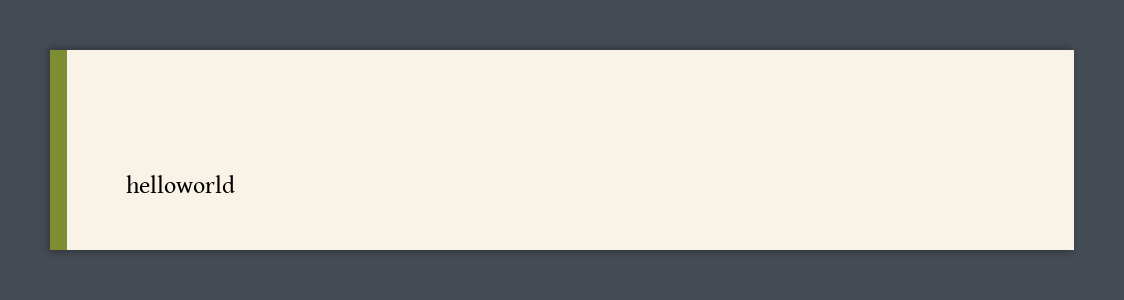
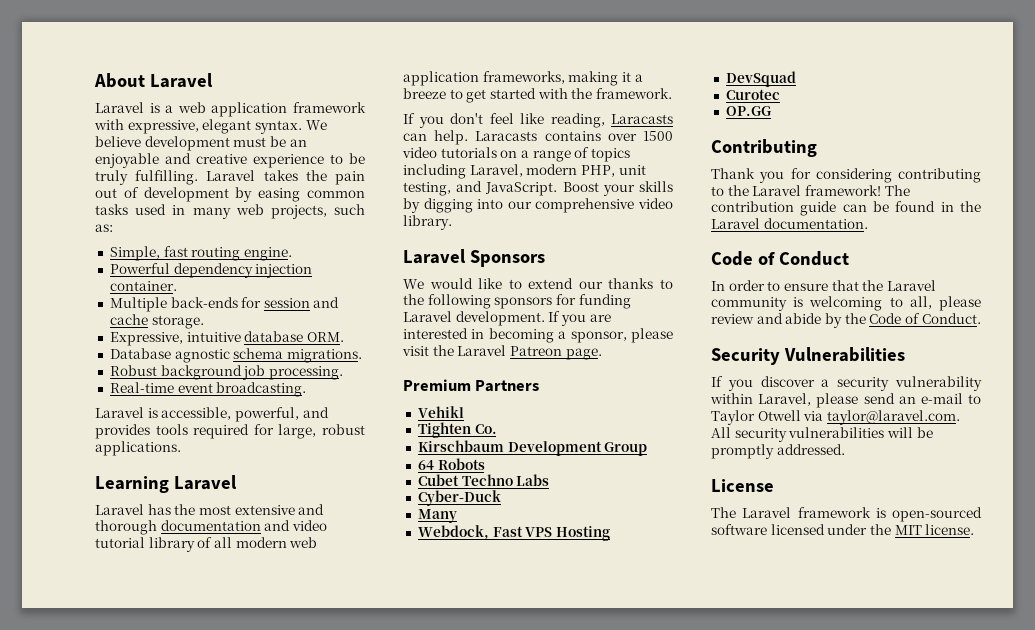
- helloworld
+ About Laravel
+ Laravel is a web application framework with expressive, elegant syntax. We believe development must be an enjoyable and creative experience to be truly fulfilling. Laravel takes the pain out of development by easing common tasks used in many web projects, such as:
+ Simple, fast routing engine.
+ Powerful dependency injection container.
+ Multiple back-ends for session and cache storage.
+ Expressive, intuitive database ORM.
+ Database agnostic schema migrations.
+ Robust background job processing.
+ Real-time event broadcasting.
+ Laravel is accessible, powerful, and provides tools required for large, robust applications.
+ Learning Laravel
+ Laravel has the most extensive and thorough documentation and video tutorial library of all modern web application frameworks, making it a breeze to get started with the framework.
+ If you don't feel like reading, Laracasts can help. Laracasts contains over 1500 video tutorials on a range of topics including Laravel, modern PHP, unit testing, and JavaScript. Boost your skills by digging into our comprehensive video library.
+ Laravel Sponsors
+ We would like to extend our thanks to the following sponsors for funding Laravel development. If you are interested in becoming a sponsor, please visit the Laravel Patreon page.
+ Premium Partners
+ Vehikl
+ Tighten Co.
+ Kirschbaum Development Group
+ 64 Robots
+ Cubet Techno Labs
+ Cyber-Duck
+ Many
+ Webdock, Fast VPS Hosting
+ DevSquad
+ Curotec
+ OP.GG
+ Contributing
+ Thank you for considering contributing to the Laravel framework! The contribution guide can be found in the Laravel documentation.
+ Code of Conduct
+ In order to ensure that the Laravel community is welcoming to all, please review and abide by the Code of Conduct.
+ Security Vulnerabilities
+ If you discover a security vulnerability within Laravel, please send an e-mail to Taylor Otwell via taylor@laravel.com. All security vulnerabilities will be promptly addressed.
+ License
+ The Laravel framework is open-sourced software licensed under the MIT license.

